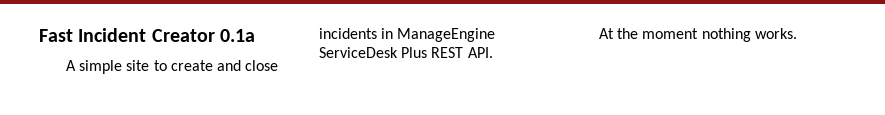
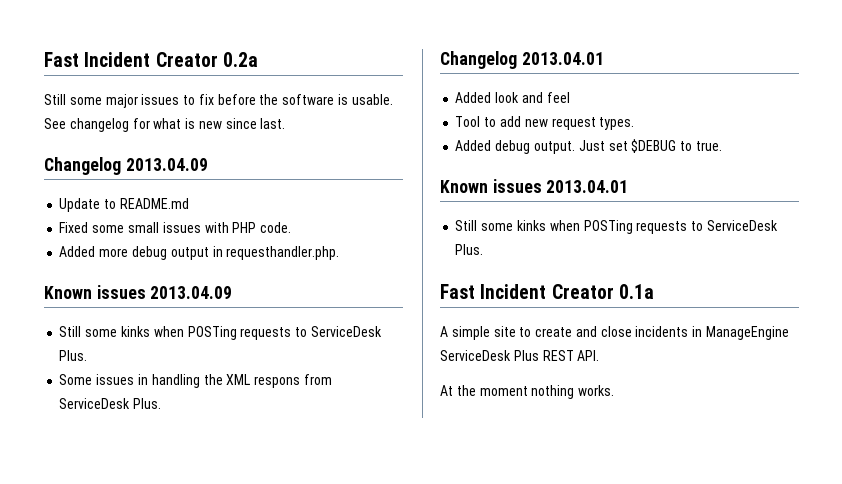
+ Fast Incident Creator 0.2a
+ Still some major issues to fix before the software is usable. See changelog for what is new since last.
+ Changelog 2013.04.09
+ Update to README.md
+ Fixed some small issues with PHP code.
+ Added more debug output in requesthandler.php.
+ Known issues 2013.04.09
+ Still some kinks when POSTing requests to ServiceDesk Plus.
+ Some issues in handling the XML respons from ServiceDesk Plus.
+ Changelog 2013.04.01
+ Added look and feel
+ Tool to add new request types.
+ Added debug output. Just set $DEBUG to true.
+ Known issues 2013.04.01
+ Still some kinks when POSTing requests to ServiceDesk Plus.

